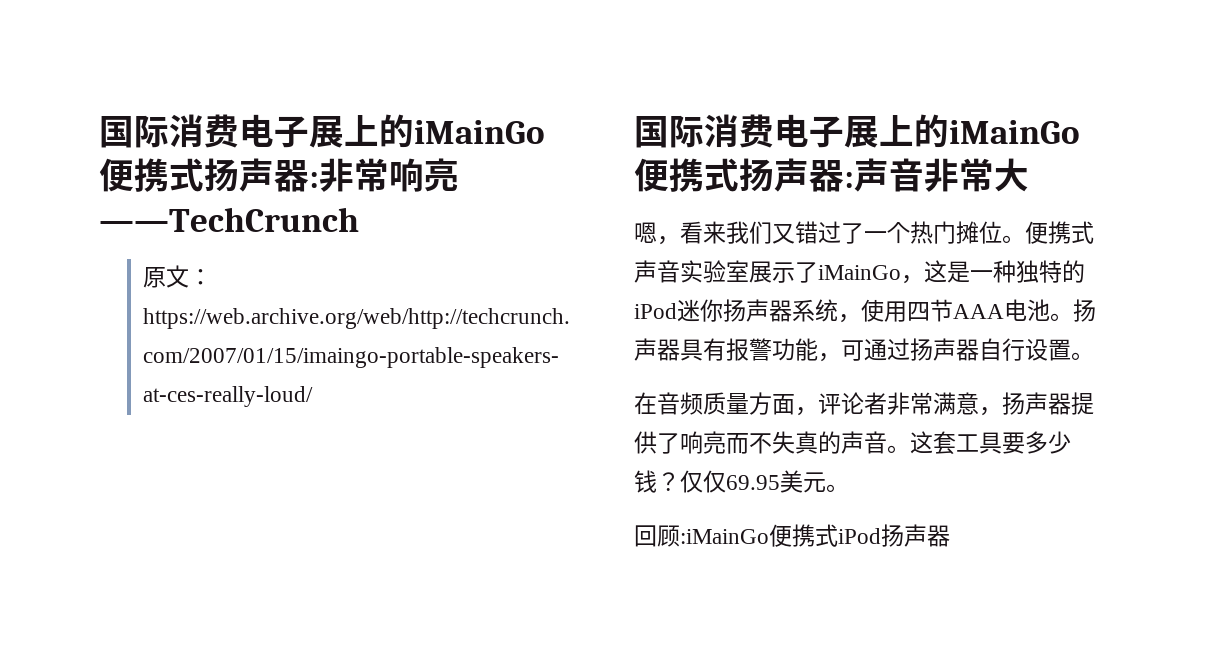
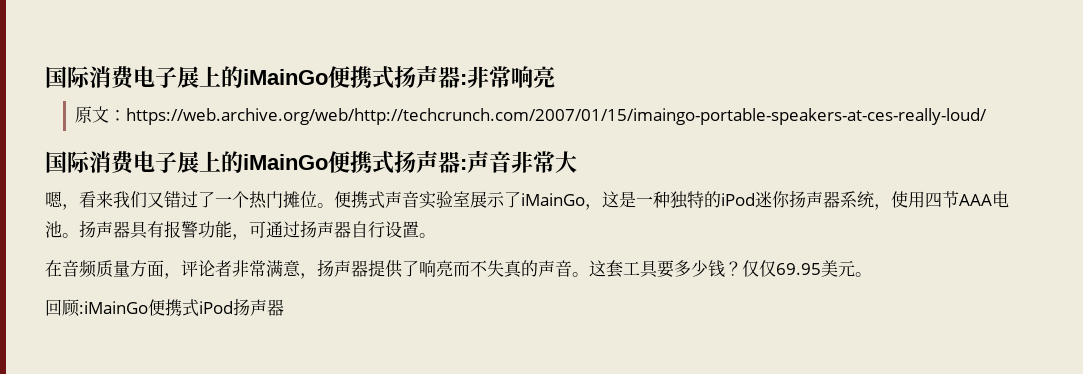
- 国际消费电子展上的iMainGo便携式扬声器:非常响亮——TechCrunch
+ 国际消费电子展上的iMainGo便携式扬声器:非常响亮

